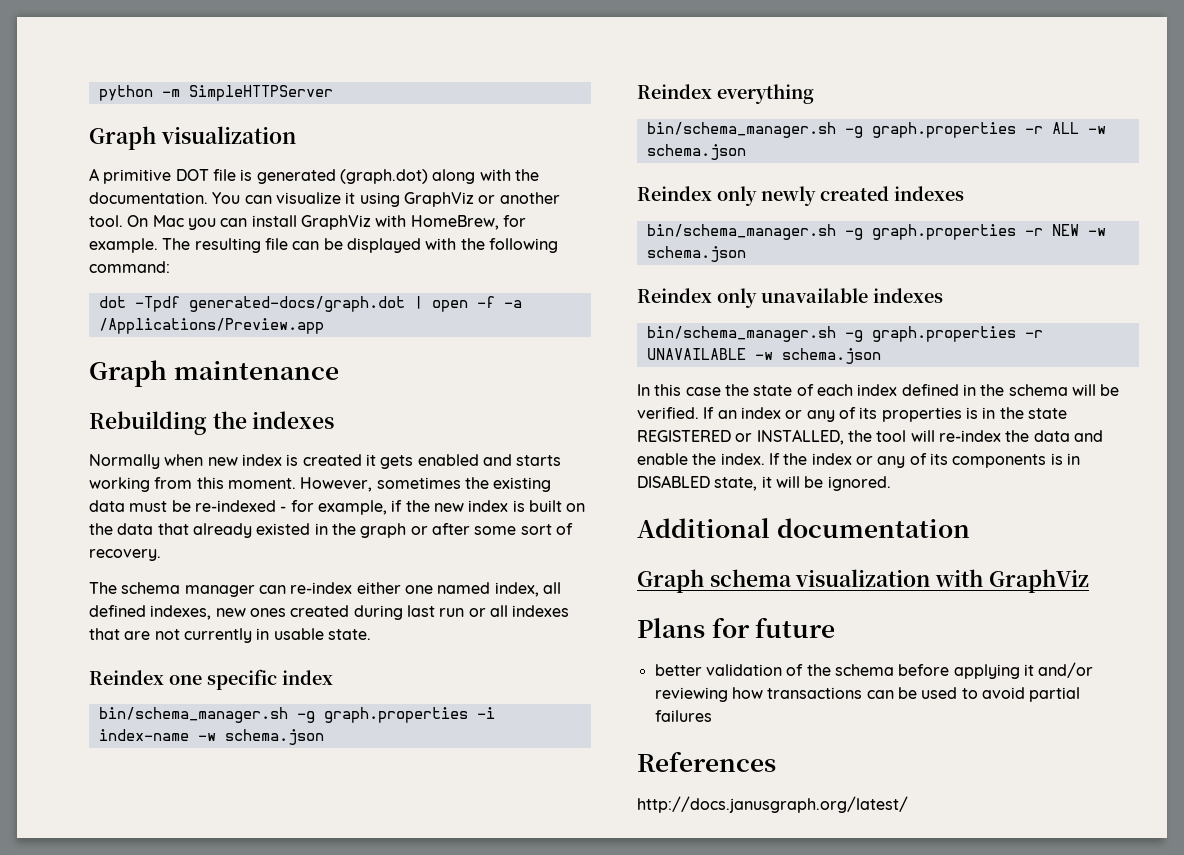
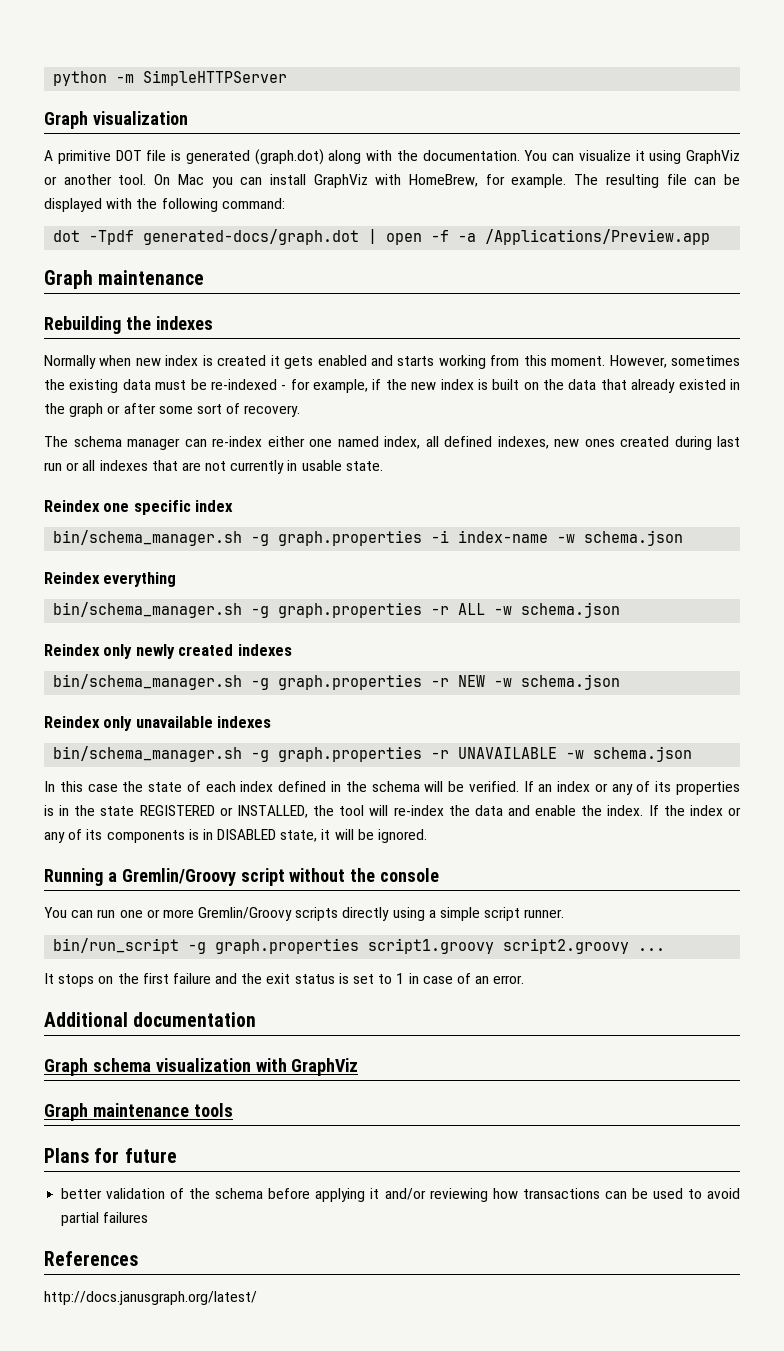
+ Running a Gremlin/Groovy script without the console
+ You can run one or more Gremlin/Groovy scripts directly using a simple script runner.
+ bin/run_script -g graph.properties script1.groovy script2.groovy ...
+ It stops on the first failure and the exit status is set to 1 in case of an error.
+ Graph maintenance tools

